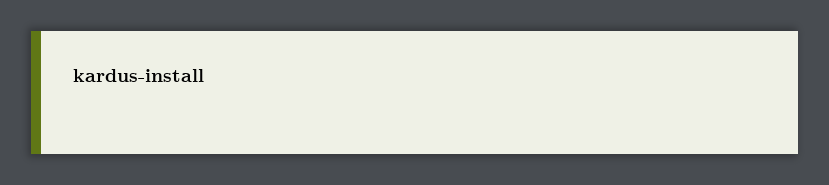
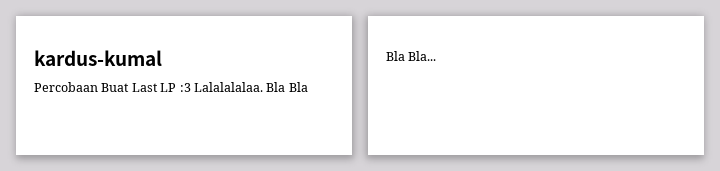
- kardus-install
+ kardus-kumal
+ Percobaan Buat Last LP :3 Lalalalalaa. Bla Bla Bla Bla...

